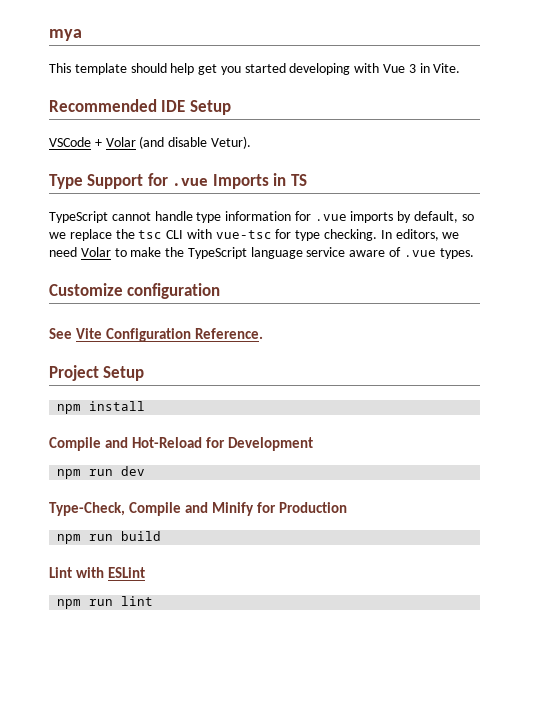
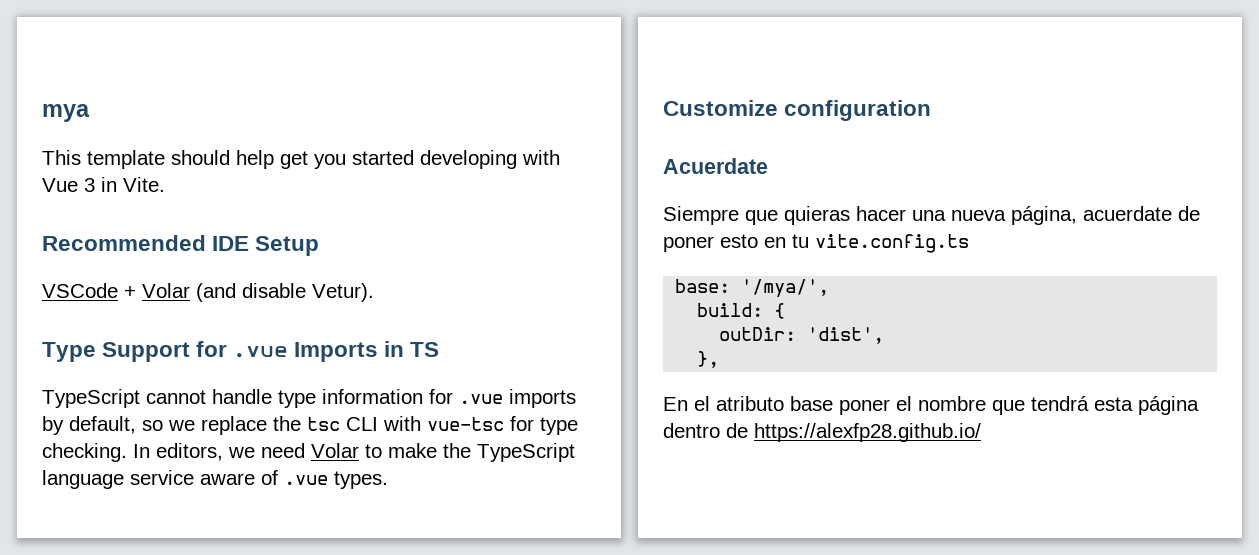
- See Vite Configuration Reference.
- Project Setup
- npm install
- Compile and Hot-Reload for Development
- npm run dev
- Type-Check, Compile and Minify for Production
- npm run build
- Lint with ESLint
- npm run lint
+ Acuerdate
+ Siempre que quieras hacer una nueva página, acuerdate de poner esto en tu vite.config.ts
+ base: '/mya/',
+ build: {
+ outDir: 'dist',
+ },
+ En el atributo base poner el nombre que tendrá esta página dentro de https://alexfp28.github.io/

